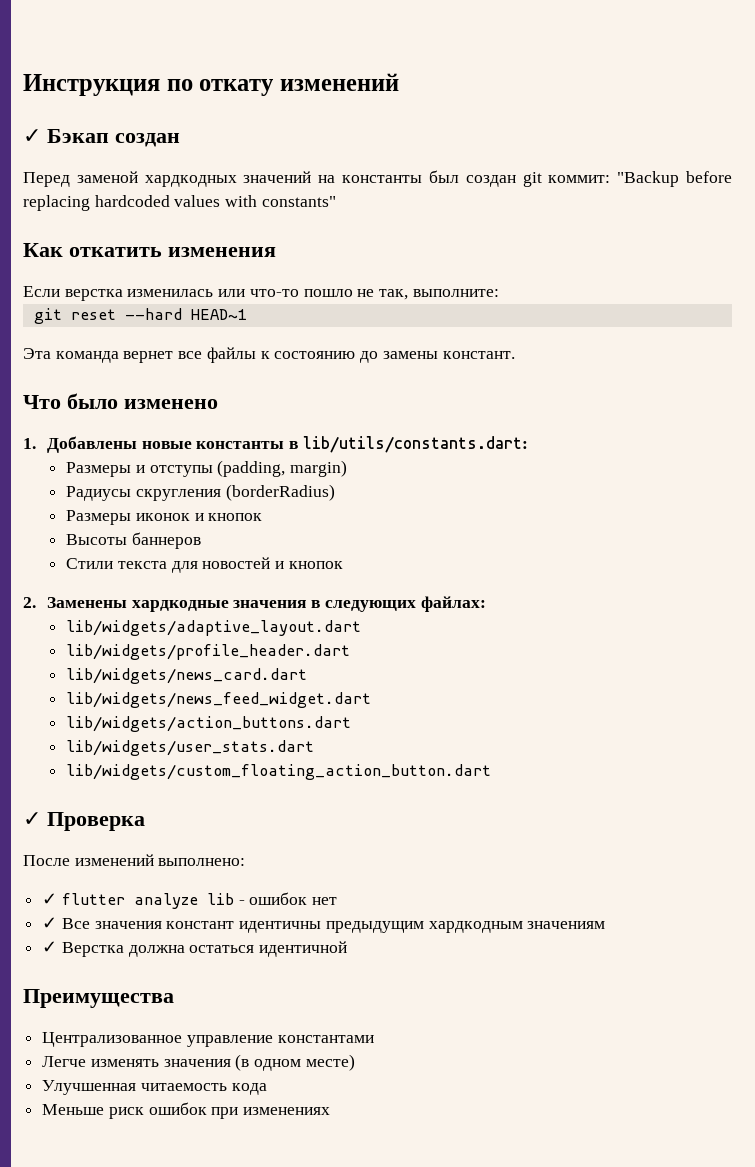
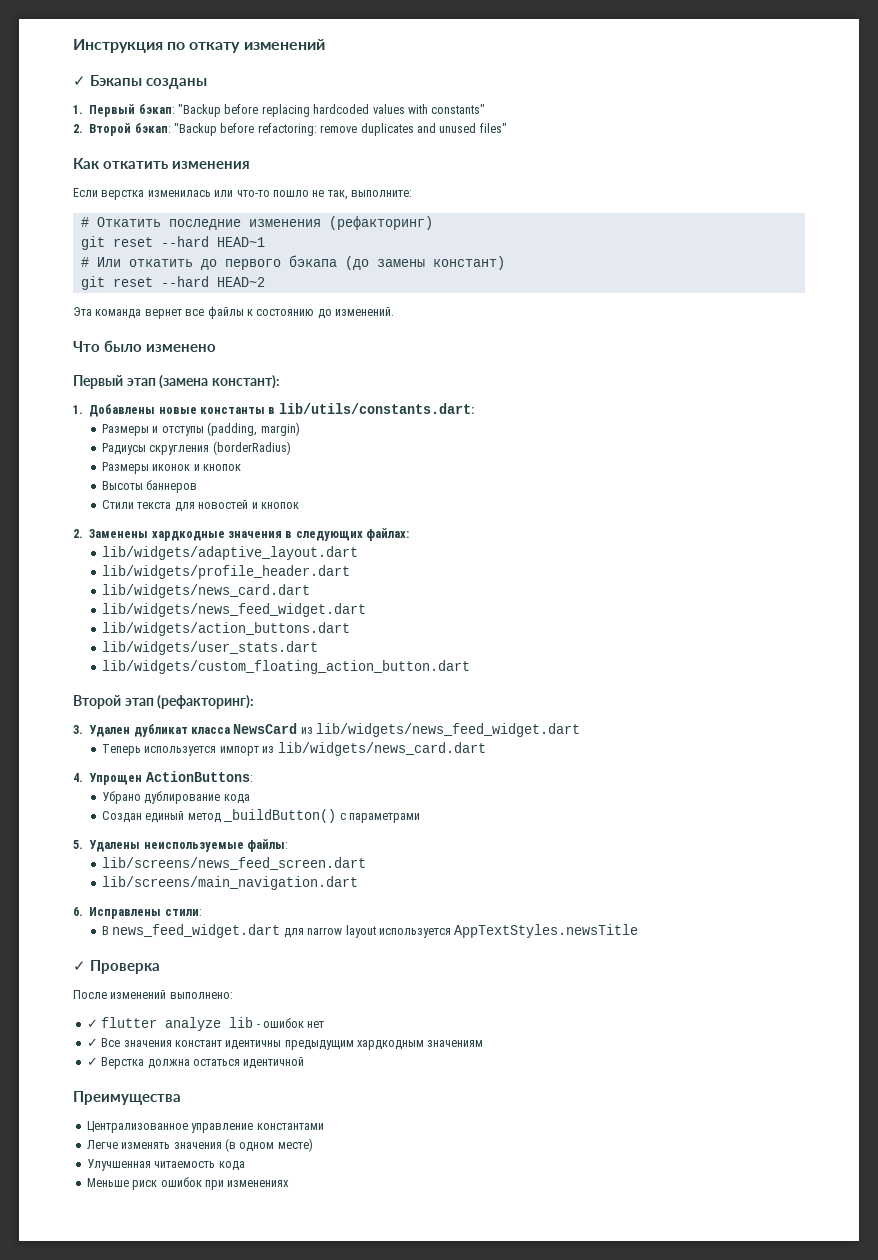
- ✓ Бэкап создан
- Перед заменой хардкодных значений на константы был создан git коммит: "Backup before replacing hardcoded values with constants"
+ ✓ Бэкапы созданы
+ 1. Первый бэкап: "Backup before replacing hardcoded values with constants"
+ 2. Второй бэкап: "Backup before refactoring: remove duplicates and unused files"
+ # Откатить последние изменения (рефакторинг)
+ # Или откатить до первого бэкапа (до замены констант)
+ git reset --hard HEAD~2
- Эта команда вернет все файлы к состоянию до замены констант.
+ Эта команда вернет все файлы к состоянию до изменений.
+ Первый этап (замена констант):
+ Второй этап (рефакторинг):
+ 3. Удален дубликат класса NewsCard из lib/widgets/news_feed_widget.dart
+ Теперь используется импорт из lib/widgets/news_card.dart
+ 4. Упрощен ActionButtons:
+ Убрано дублирование кода
+ Создан единый метод _buildButton() с параметрами
+ 5. Удалены неиспользуемые файлы:
+ lib/screens/news_feed_screen.dart
+ lib/screens/main_navigation.dart
+ 6. Исправлены стили:
+ В news_feed_widget.dart для narrow layout используется AppTextStyles.newsTitle

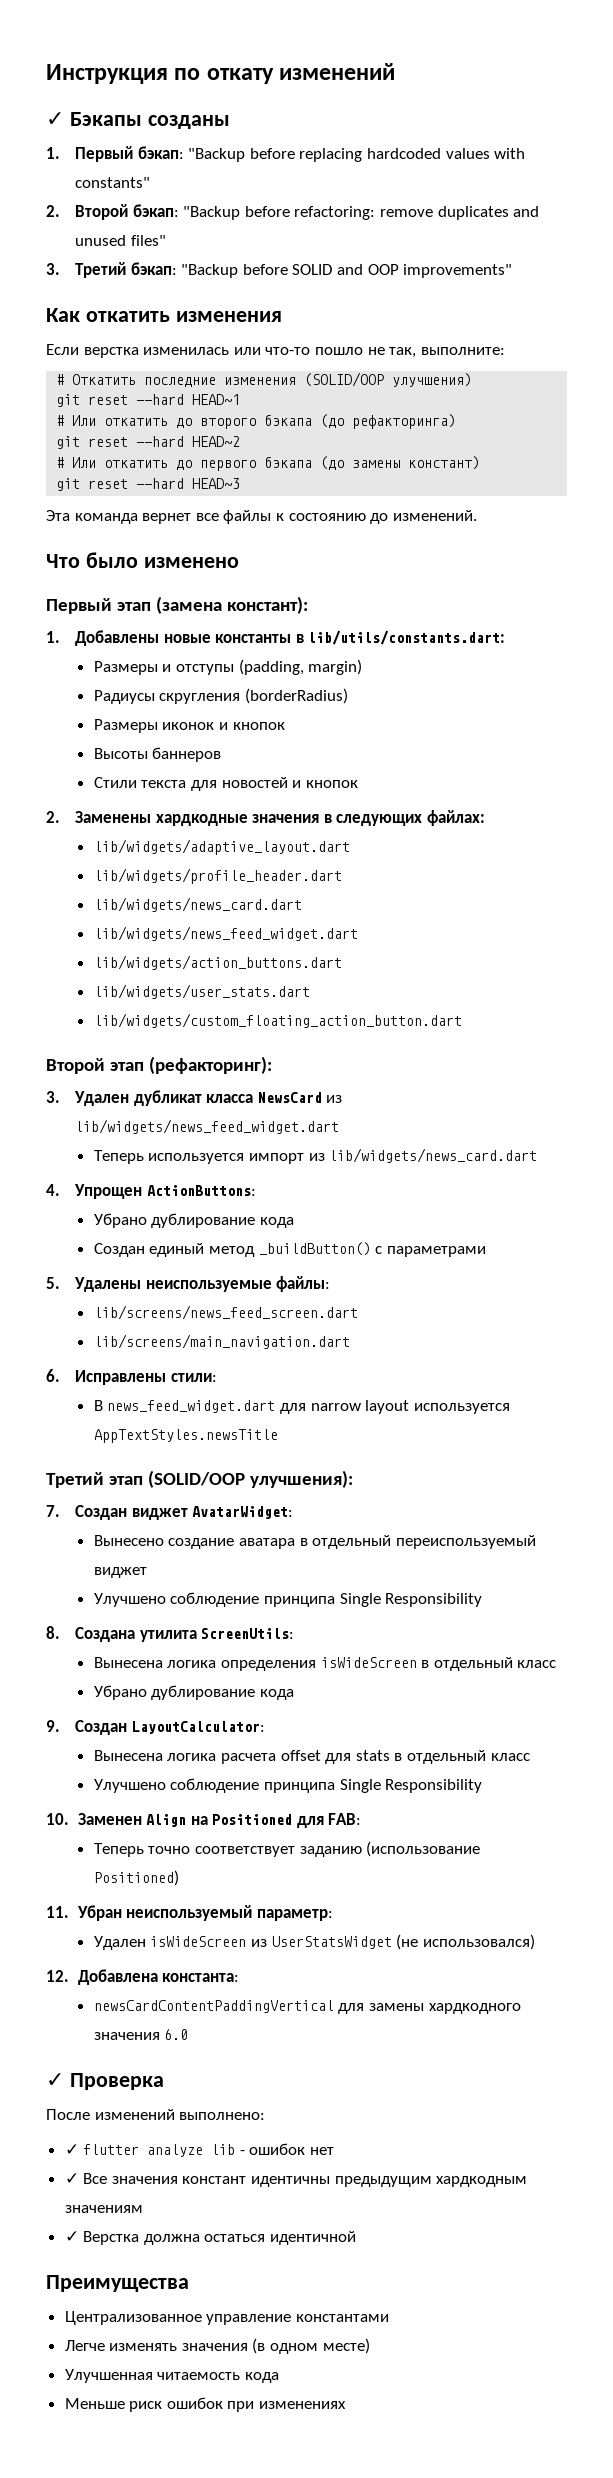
+ 3. Третий бэкап: "Backup before SOLID and OOP improvements"
- # Откатить последние изменения (рефакторинг)
+ # Откатить последние изменения (SOLID/OOP улучшения)
+ # Или откатить до второго бэкапа (до рефакторинга)
+ git reset --hard HEAD~2
- git reset --hard HEAD~2
+ git reset --hard HEAD~3
+ Третий этап (SOLID/OOP улучшения):
+ 7. Создан виджет AvatarWidget:
+ Вынесено создание аватара в отдельный переиспользуемый виджет
+ Улучшено соблюдение принципа Single Responsibility
+ 8. Создана утилита ScreenUtils:
+ Вынесена логика определения isWideScreen в отдельный класс
+ Убрано дублирование кода
+ 9. Создан LayoutCalculator:
+ Вынесена логика расчета offset для stats в отдельный класс
+ Улучшено соблюдение принципа Single Responsibility
+ 10. Заменен Align на Positioned для FAB:
+ Теперь точно соответствует заданию (использование Positioned)
+ 11. Убран неиспользуемый параметр:
+ Удален isWideScreen из UserStatsWidget (не использовался)
+ 12. Добавлена константа:
+ newsCardContentPaddingVertical для замены хардкодного значения 6.0

